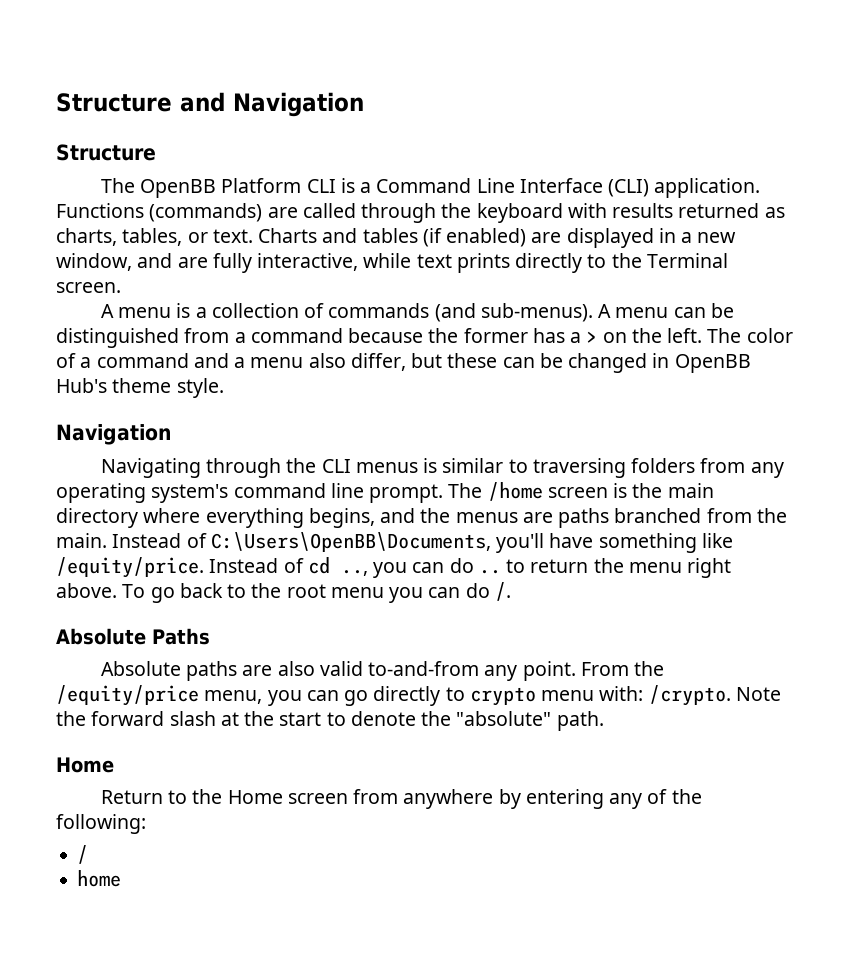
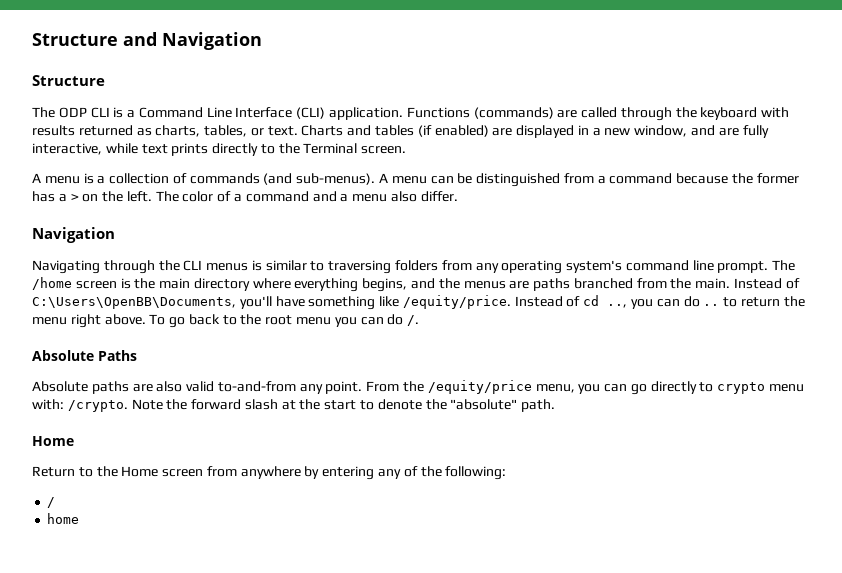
- The OpenBB Platform CLI is a Command Line Interface (CLI) application.
+ The ODP CLI is a Command Line Interface (CLI) application.
- The color of a command and a menu also differ, but these can be changed in OpenBB Hub's theme style.
+ The color of a command and a menu also differ.

